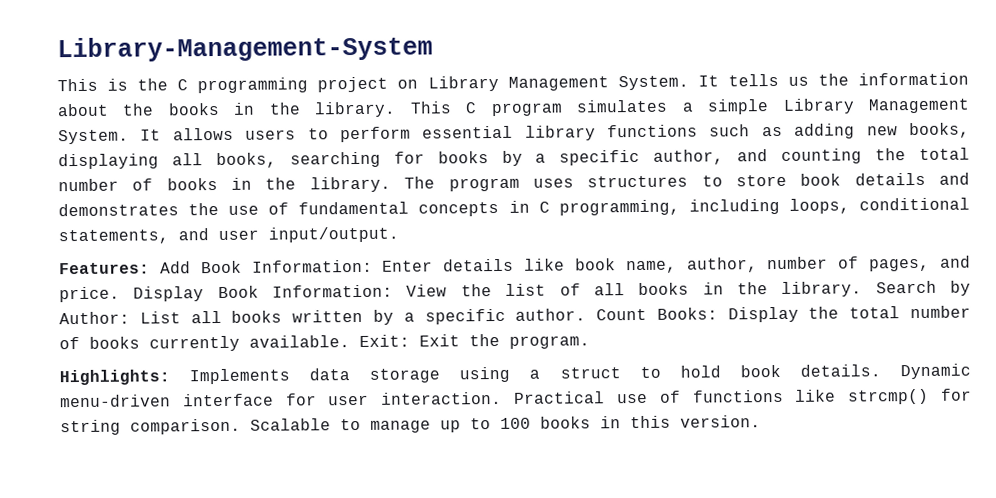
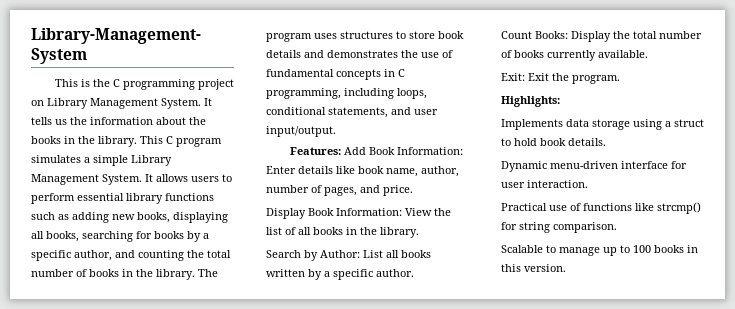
- Features: Add Book Information: Enter details like book name, author, number of pages, and price. Display Book Information: View the list of all books in the library. Search by Author: List all books written by a specific author. Count Books: Display the total number of books currently available. Exit: Exit the program.
+ Features: Add Book Information: Enter details like book name, author, number of pages, and price.
+ Display Book Information: View the list of all books in the library.
+ Search by Author: List all books written by a specific author.
+ Count Books: Display the total number of books currently available.
+ Exit: Exit the program.
- Highlights: Implements data storage using a struct to hold book details. Dynamic menu-driven interface for user interaction. Practical use of functions like strcmp() for string comparison. Scalable to manage up to 100 books in this version.
+ Highlights:
+ Implements data storage using a struct to hold book details.
+ Dynamic menu-driven interface for user interaction.
+ Practical use of functions like strcmp() for string comparison.
+ Scalable to manage up to 100 books in this version.

